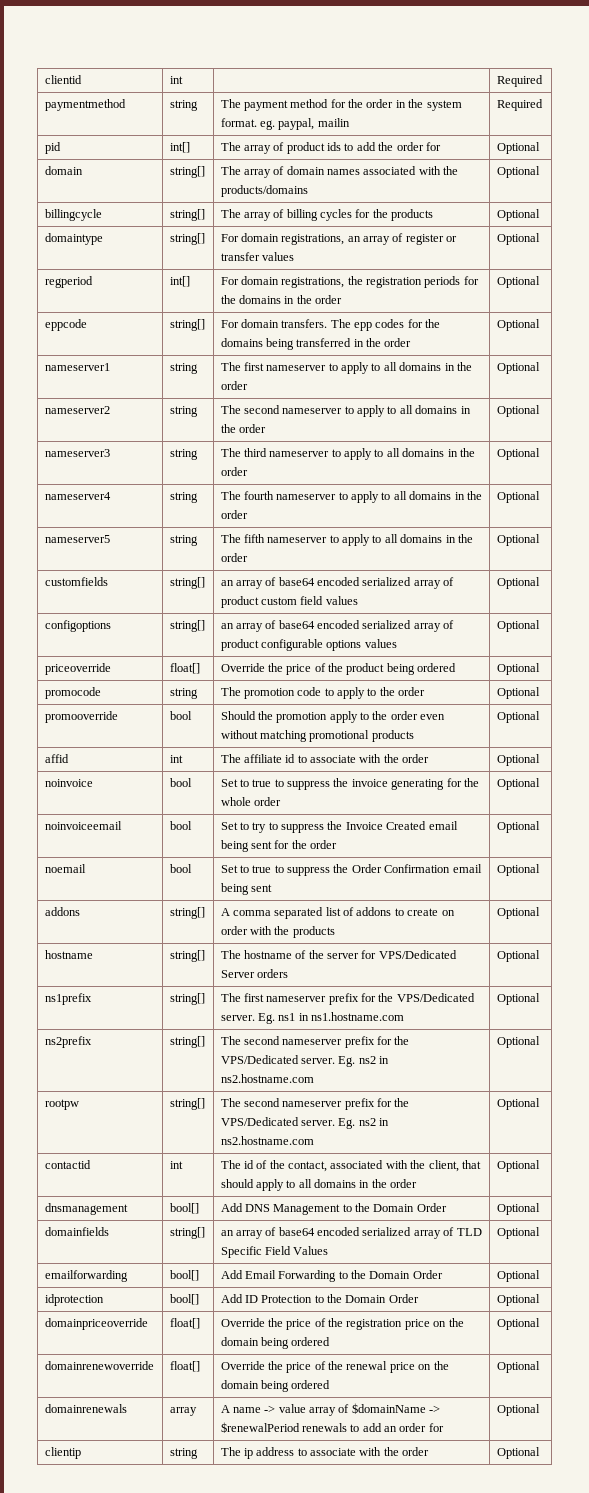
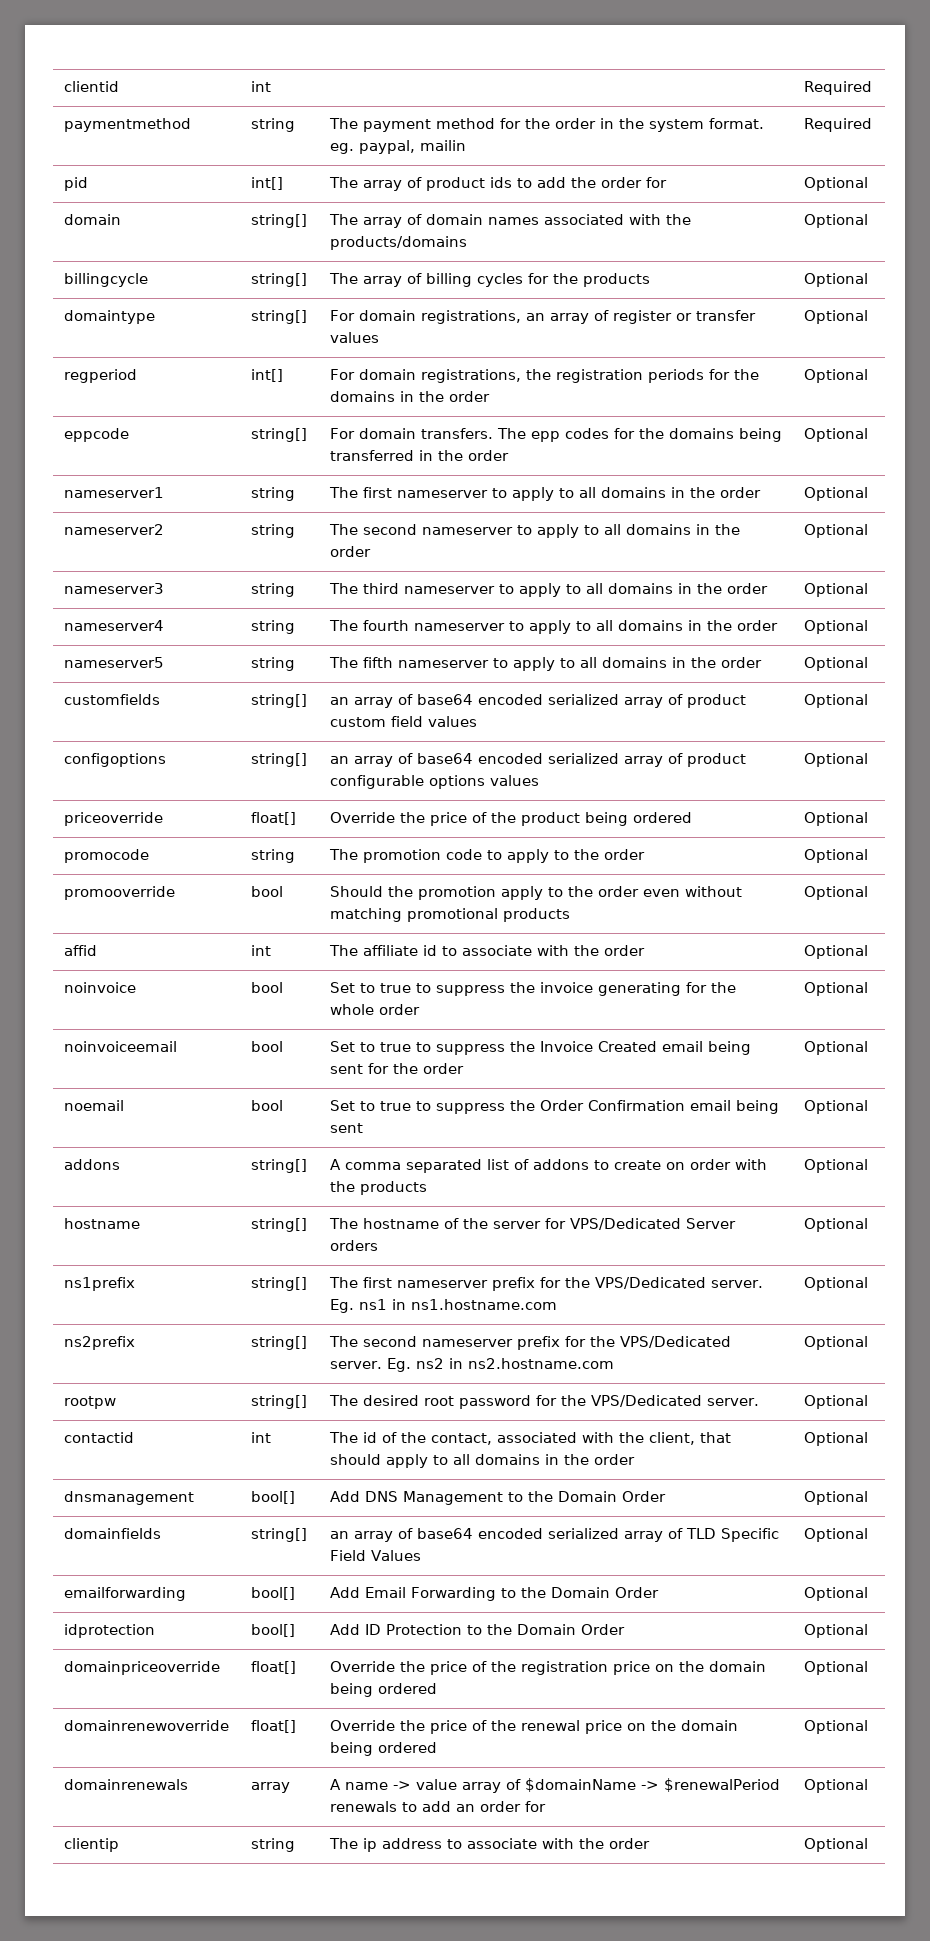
- noinvoiceemail | bool | Set to try to suppress the Invoice Created email being sent for the order | Optional
+ noinvoiceemail | bool | Set to true to suppress the Invoice Created email being sent for the order | Optional
- rootpw | string[] | The second nameserver prefix for the VPS/Dedicated server. Eg. ns2 in ns2.hostname.com | Optional
+ rootpw | string[] | The desired root password for the VPS/Dedicated server. | Optional

